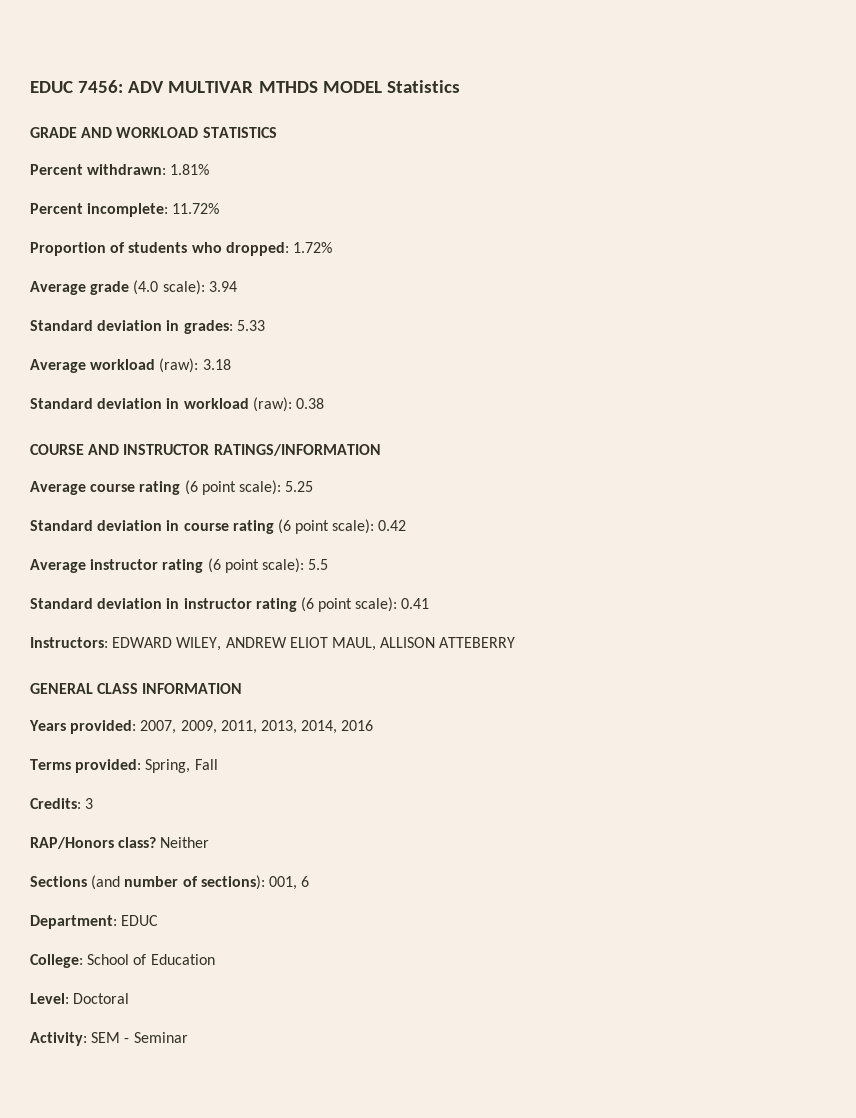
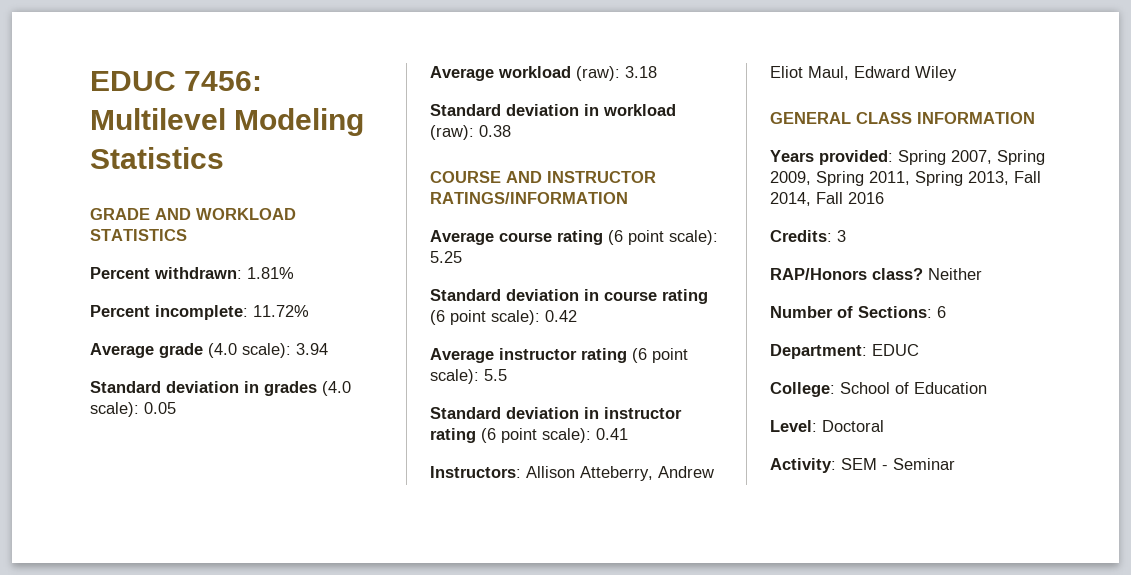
- EDUC 7456: ADV MULTIVAR MTHDS MODEL Statistics
+ EDUC 7456: Multilevel Modeling Statistics
- Proportion of students who dropped: 1.72%
- Standard deviation in grades: 5.33
+ Standard deviation in grades (4.0 scale): 0.05
- Instructors: EDWARD WILEY, ANDREW ELIOT MAUL, ALLISON ATTEBERRY
+ Instructors: Allison Atteberry, Andrew Eliot Maul, Edward Wiley
- Years provided: 2007, 2009, 2011, 2013, 2014, 2016
- Terms provided: Spring, Fall
+ Years provided: Spring 2007, Spring 2009, Spring 2011, Spring 2013, Fall 2014, Fall 2016
- Sections (and number of sections): 001, 6
+ Number of Sections: 6

